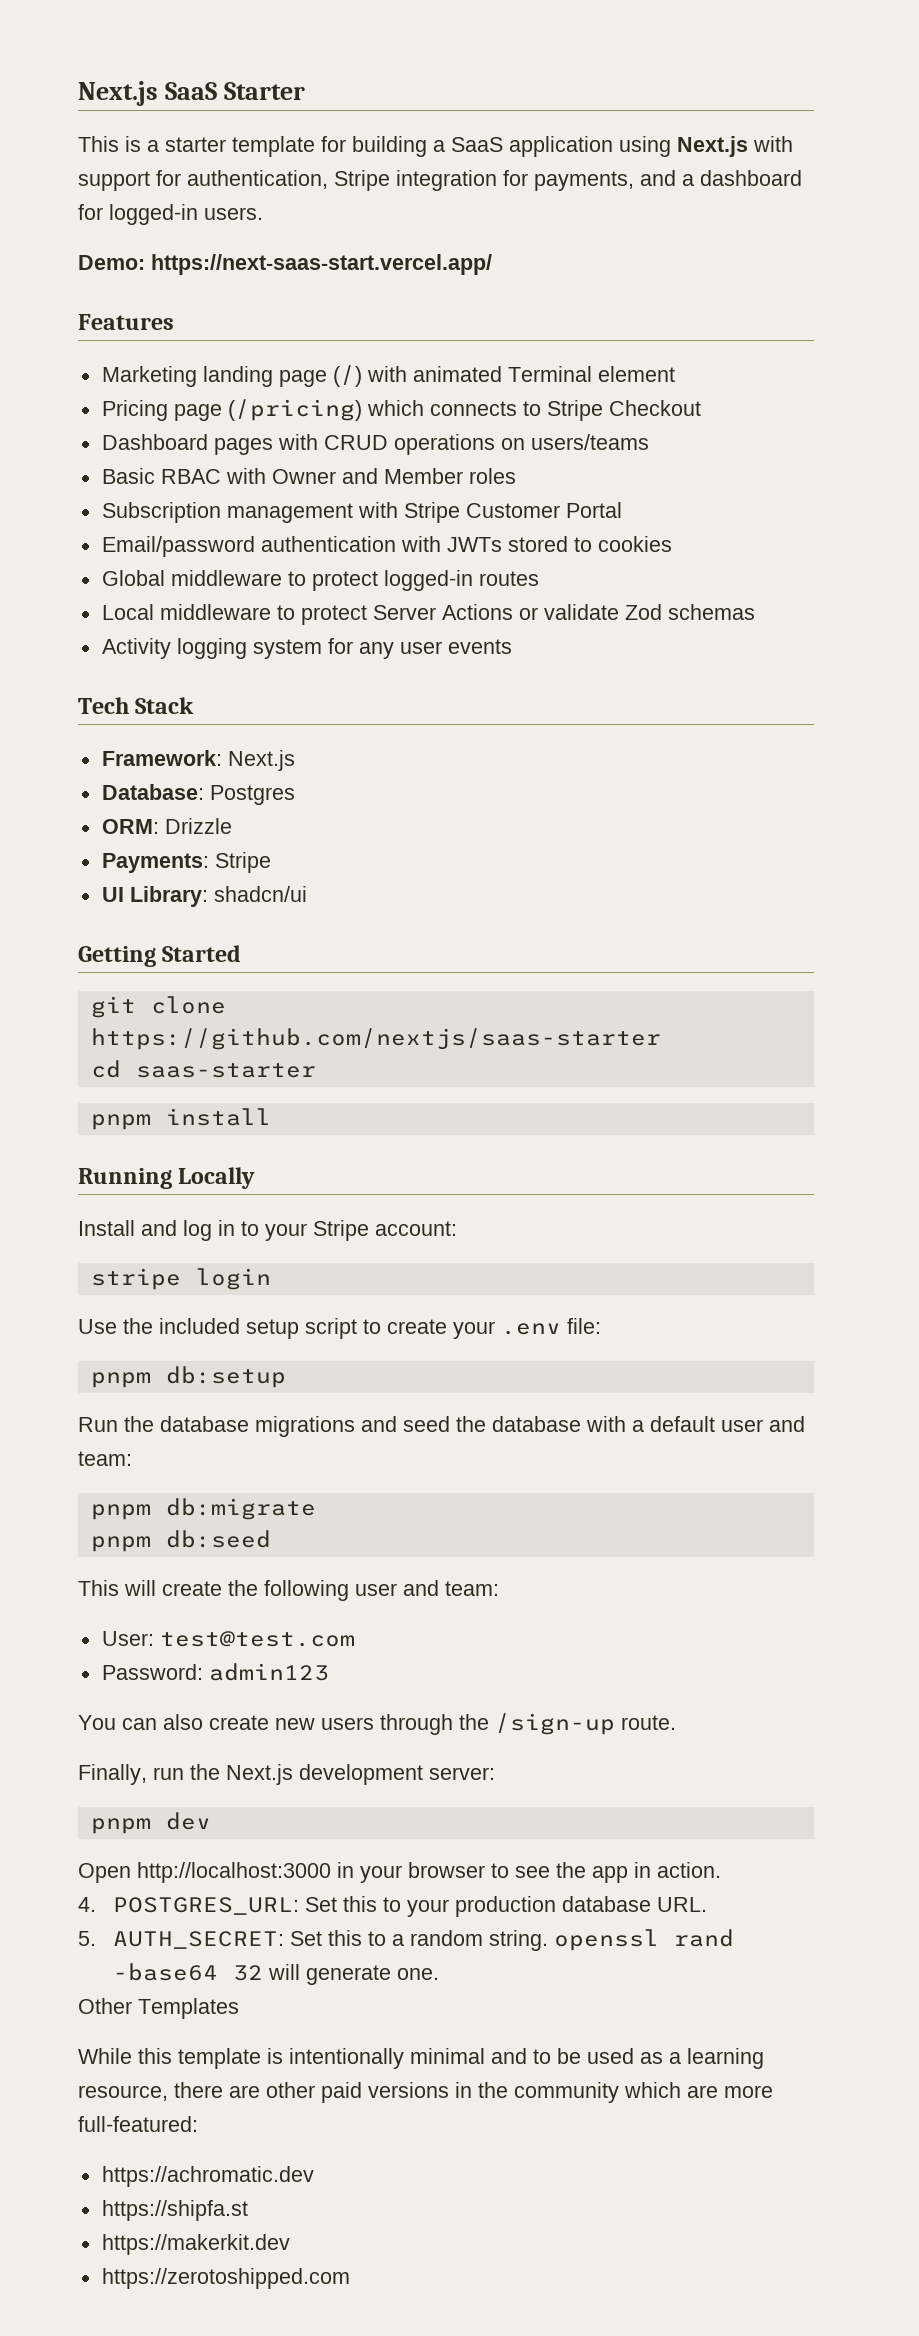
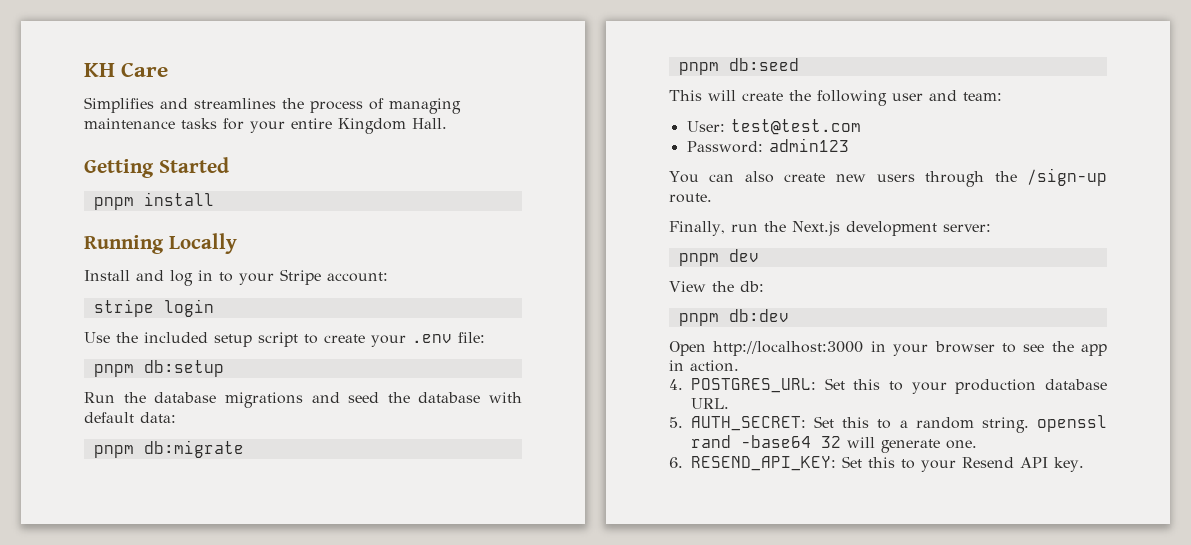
- Next.js SaaS Starter
- This is a starter template for building a SaaS application using Next.js with support for authentication, Stripe integration for payments, and a dashboard for logged-in users.
- Demo: https://next-saas-start.vercel.app/
- Features
- Marketing landing page (/) with animated Terminal element
- Pricing page (/pricing) which connects to Stripe Checkout
- Dashboard pages with CRUD operations on users/teams
- Basic RBAC with Owner and Member roles
- Subscription management with Stripe Customer Portal
- Email/password authentication with JWTs stored to cookies
- Global middleware to protect logged-in routes
- Local middleware to protect Server Actions or validate Zod schemas
- Activity logging system for any user events
- Tech Stack
- Framework: Next.js
- Database: Postgres
- ORM: Drizzle
- Payments: Stripe
- UI Library: shadcn/ui
+ KH Care
+ Simplifies and streamlines the process of managing maintenance tasks for your entire Kingdom Hall.
  Getting Started
- git clone https://github.com/nextjs/saas-starter
- cd saas-starter
- Run the database migrations and seed the database with a default user and team:
+ Run the database migrations and seed the database with default data:
+ View the db:
+ pnpm db:dev
- Other Templates
- While this template is intentionally minimal and to be used as a learning resource, there are other paid versions in the community which are more full-featured:
- https://achromatic.dev
- https://shipfa.st
- https://makerkit.dev
- https://zerotoshipped.com
+ 6. RESEND_API_KEY: Set this to your Resend API key.

